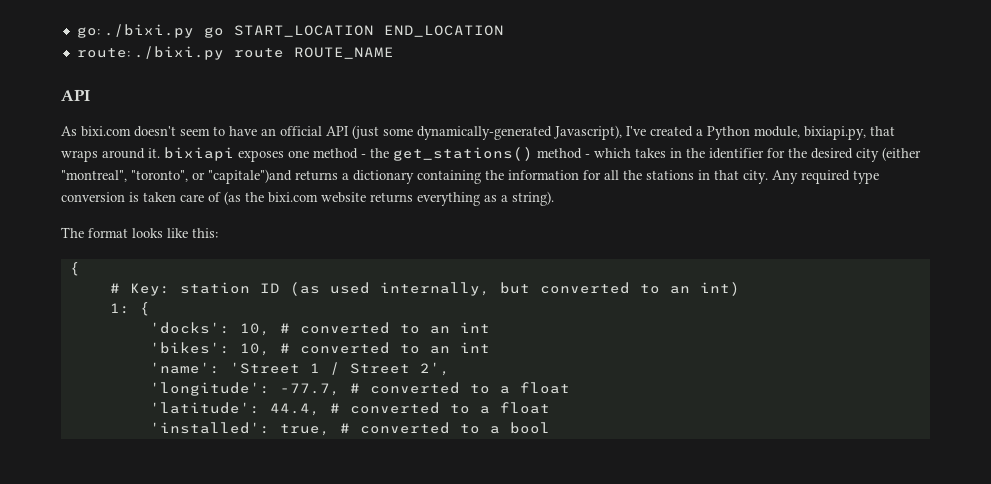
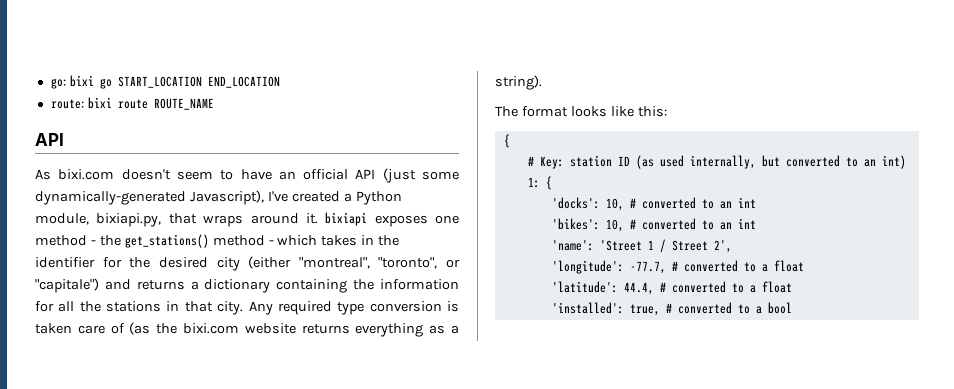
- go: ./bixi.py go START_LOCATION END_LOCATION
+ go: bixi go START_LOCATION END_LOCATION
- route: ./bixi.py route ROUTE_NAME
+ route: bixi route ROUTE_NAME
- As bixi.com doesn't seem to have an official API (just some dynamically-generated Javascript), I've created a Python module, bixiapi.py, that wraps around it. bixiapi exposes one method - the get_stations() method - which takes in the identifier for the desired city (either "montreal", "toronto", or "capitale")and returns a dictionary containing the information for all the stations in that city.
+ As bixi.com doesn't seem to have an official API (just some dynamically-generated Javascript), I've created a Python module, bixiapi.py, that wraps around it. bixiapi exposes one method - the get_stations() method - which takes in the identifier for the desired city (either "montreal", "toronto", or "capitale") and returns a dictionary containing the information for all the stations in that city.

